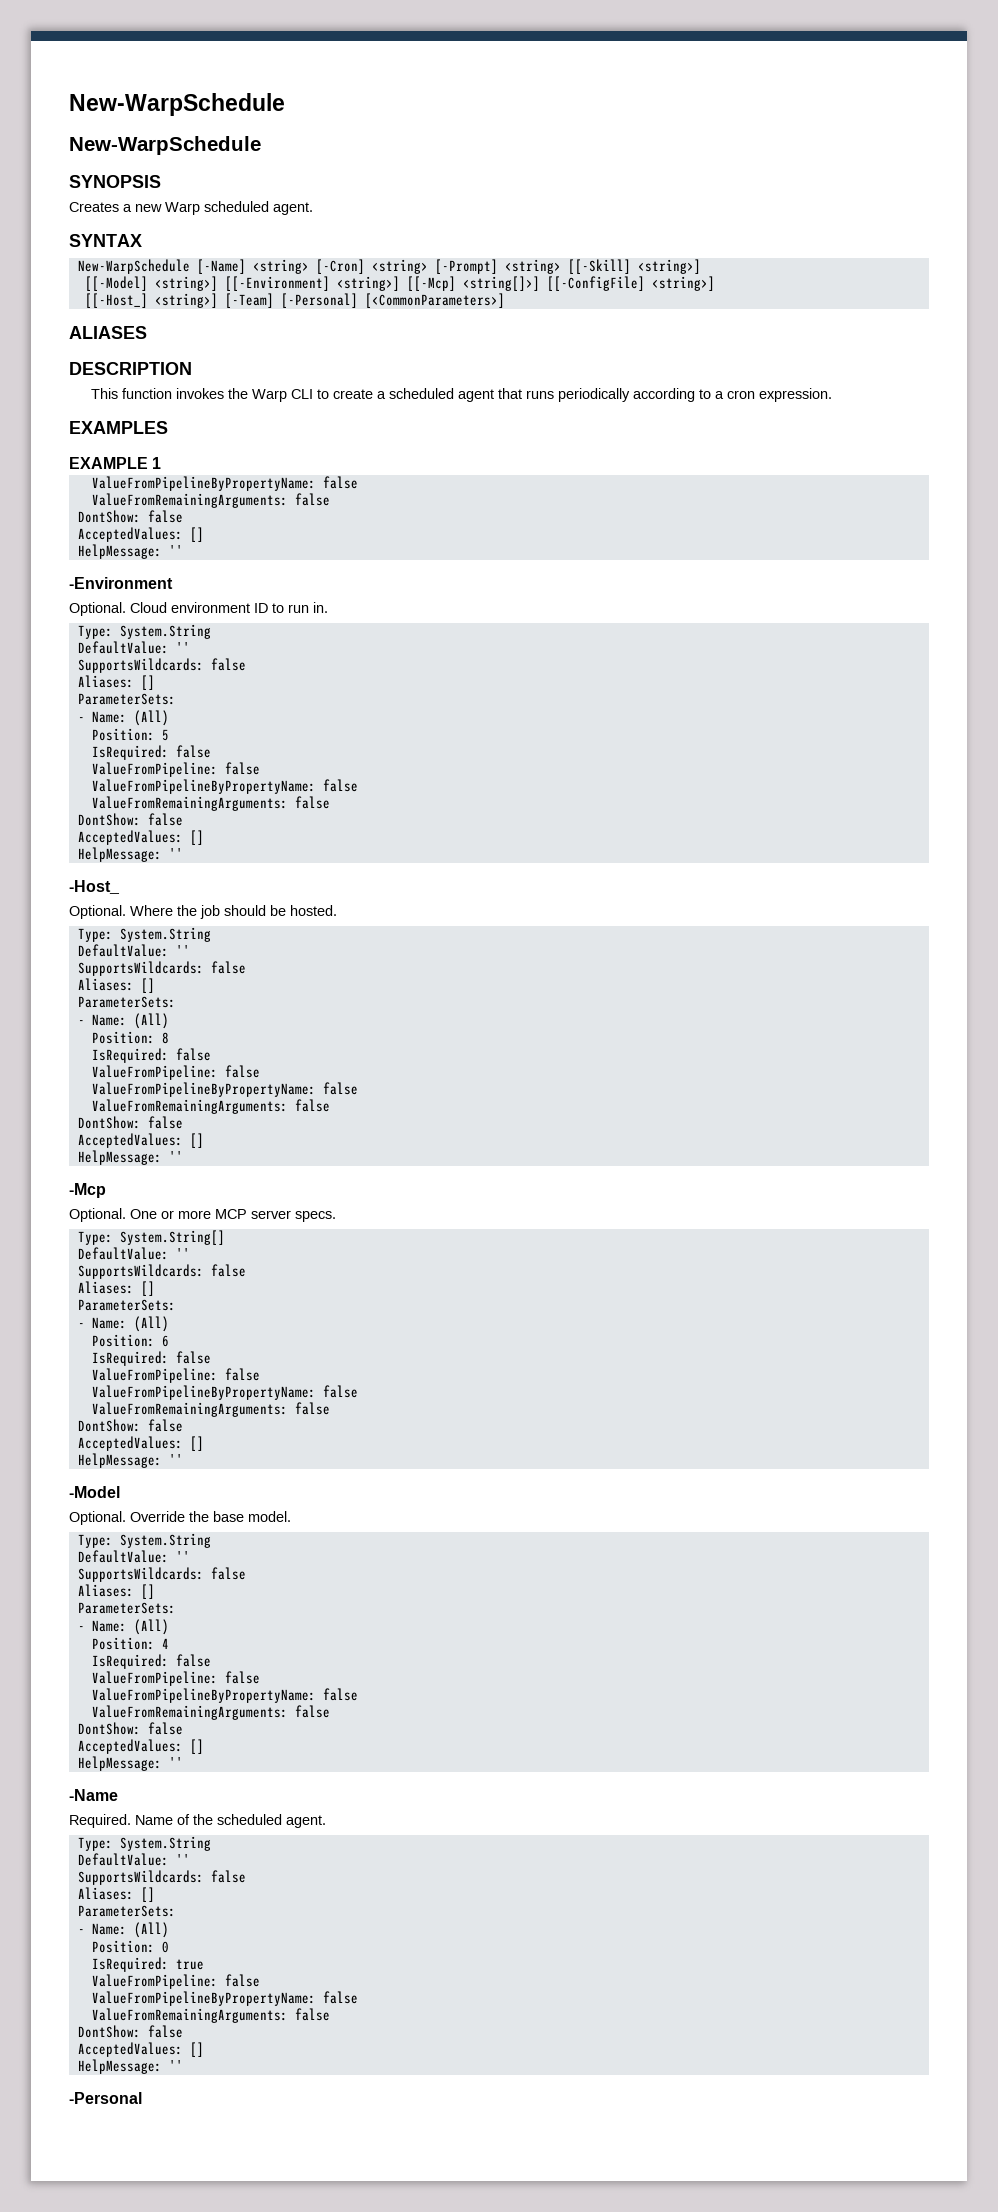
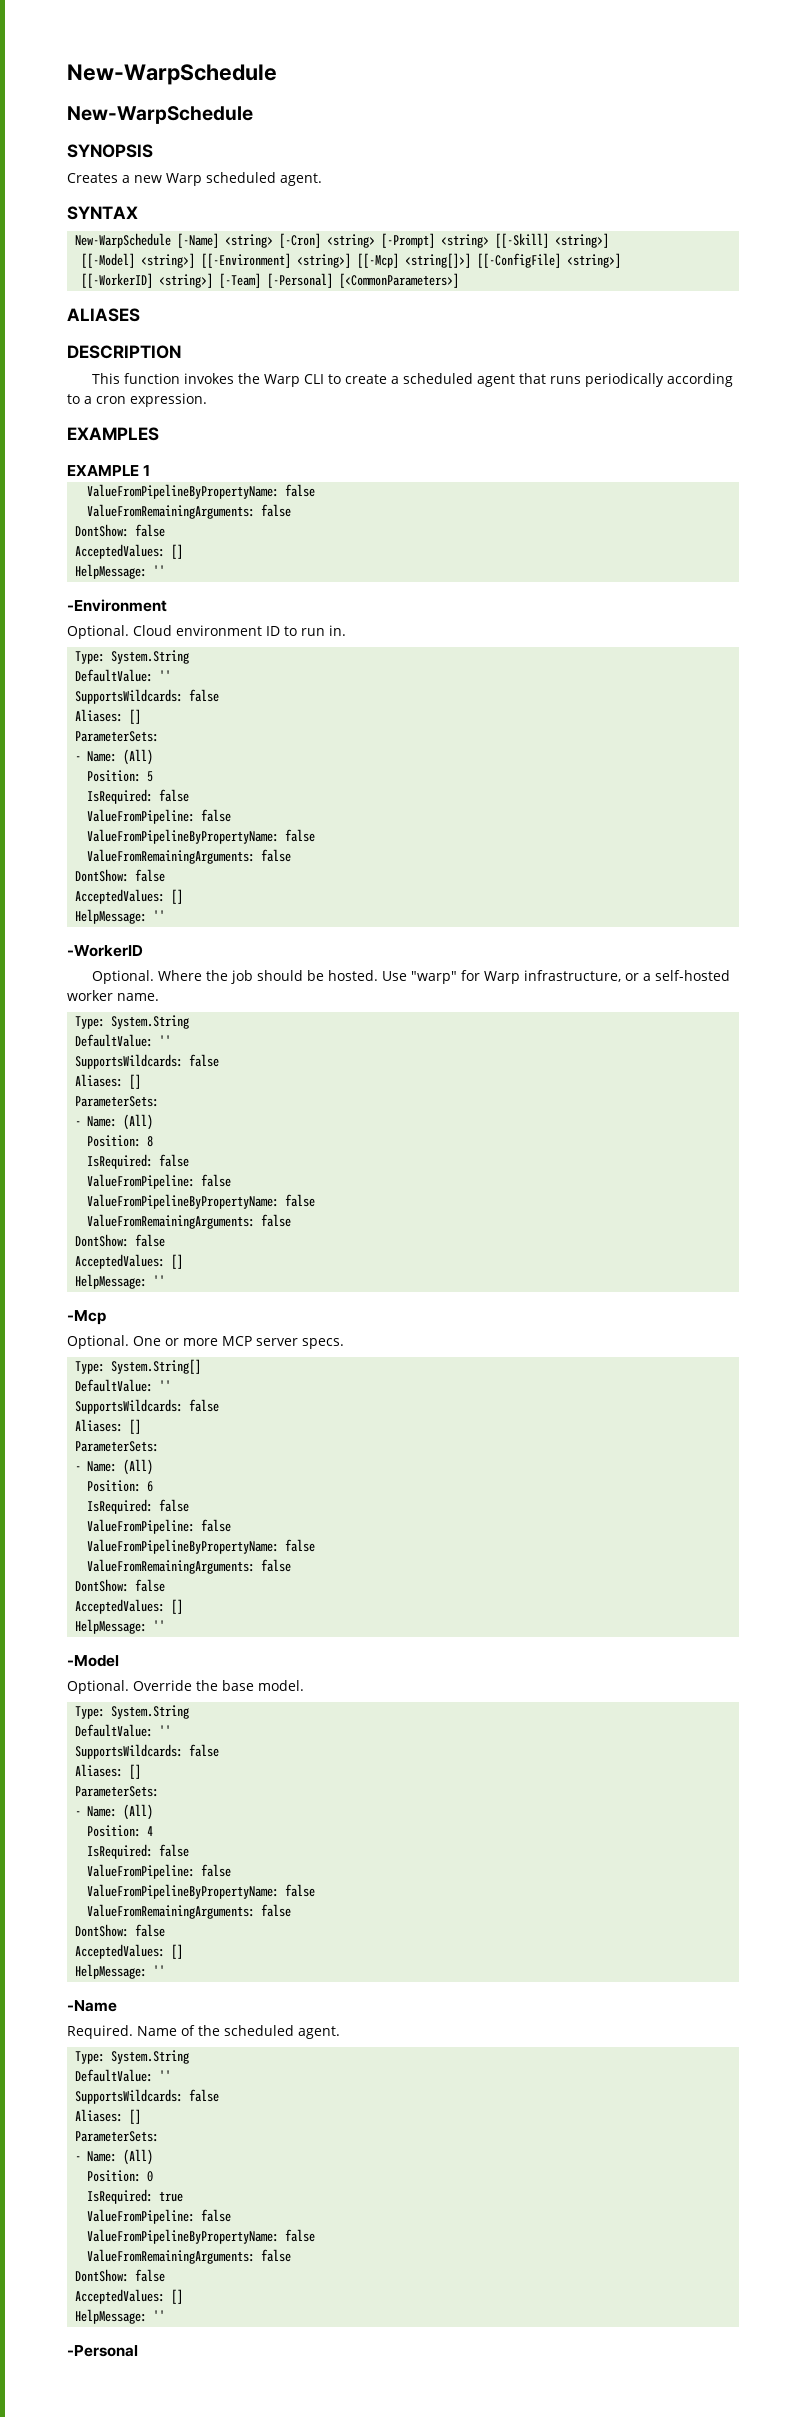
- [[-Host_] <string>] [-Team] [-Personal] [<CommonParameters>]
+ [[-WorkerID] <string>] [-Team] [-Personal] [<CommonParameters>]
- -Host_
+ -WorkerID
+ Use "warp" for Warp infrastructure, or a self-hosted worker name.

